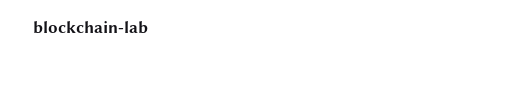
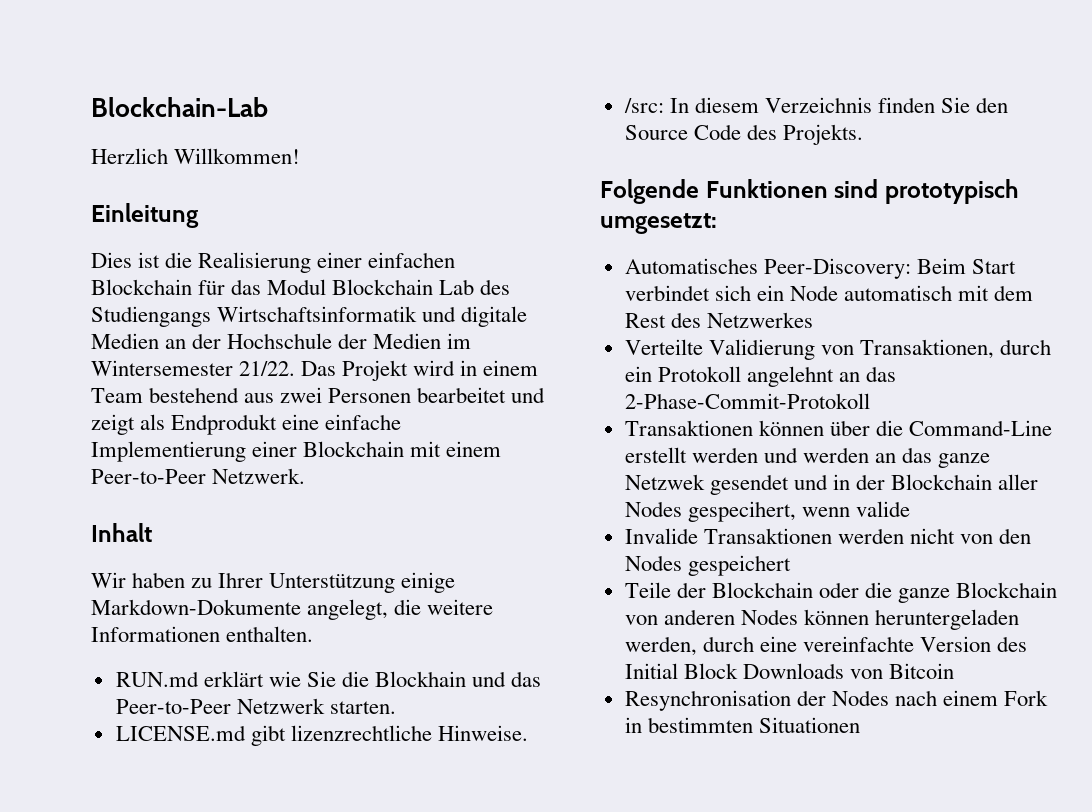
- blockchain-lab
+ Blockchain-Lab
+ Herzlich Willkommen!
+ Einleitung
+ Dies ist die Realisierung einer einfachen Blockchain für das Modul Blockchain Lab des Studiengangs Wirtschaftsinformatik und digitale Medien an der Hochschule der Medien im Wintersemester 21/22. Das Projekt wird in einem Team bestehend aus zwei Personen bearbeitet und zeigt als Endprodukt eine einfache Implementierung einer Blockchain mit einem Peer-to-Peer Netzwerk.
+ Inhalt
+ Wir haben zu Ihrer Unterstützung einige Markdown-Dokumente angelegt, die weitere Informationen enthalten.
+ RUN.md erklärt wie Sie die Blockhain und das Peer-to-Peer Netzwerk starten.
+ LICENSE.md gibt lizenzrechtliche Hinweise.
+ /src: In diesem Verzeichnis finden Sie den Source Code des Projekts.
+ Folgende Funktionen sind prototypisch umgesetzt:
+ Automatisches Peer-Discovery: Beim Start verbindet sich ein Node automatisch mit dem Rest des Netzwerkes
+ Verteilte Validierung von Transaktionen, durch ein Protokoll angelehnt an das 2-Phase-Commit-Protokoll
+ Transaktionen können über die Command-Line erstellt werden und werden an das ganze Netzwek gesendet und in der Blockchain aller Nodes gespecihert, wenn valide
+ Invalide Transaktionen werden nicht von den Nodes gespeichert
+ Teile der Blockchain oder die ganze Blockchain von anderen Nodes können heruntergeladen werden, durch eine vereinfachte Version des Initial Block Downloads von Bitcoin
+ Resynchronisation der Nodes nach einem Fork in bestimmten Situationen

